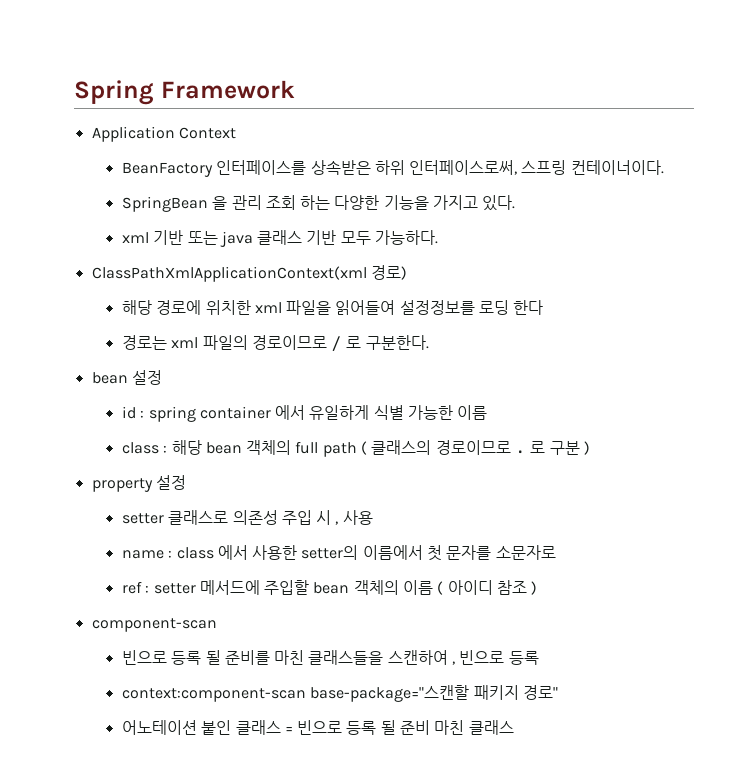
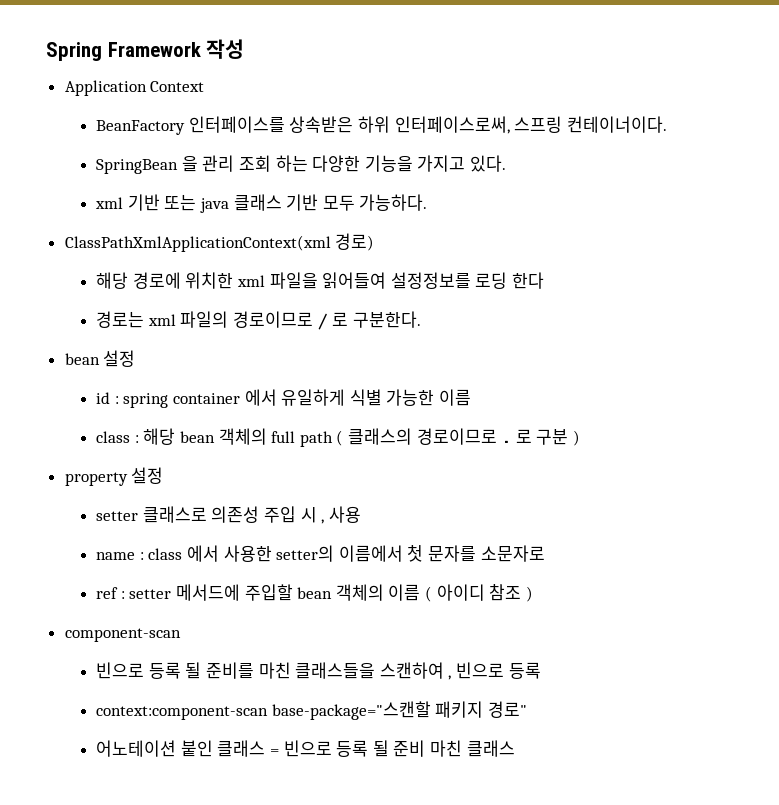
- Spring Framework
+ Spring Framework 작성

